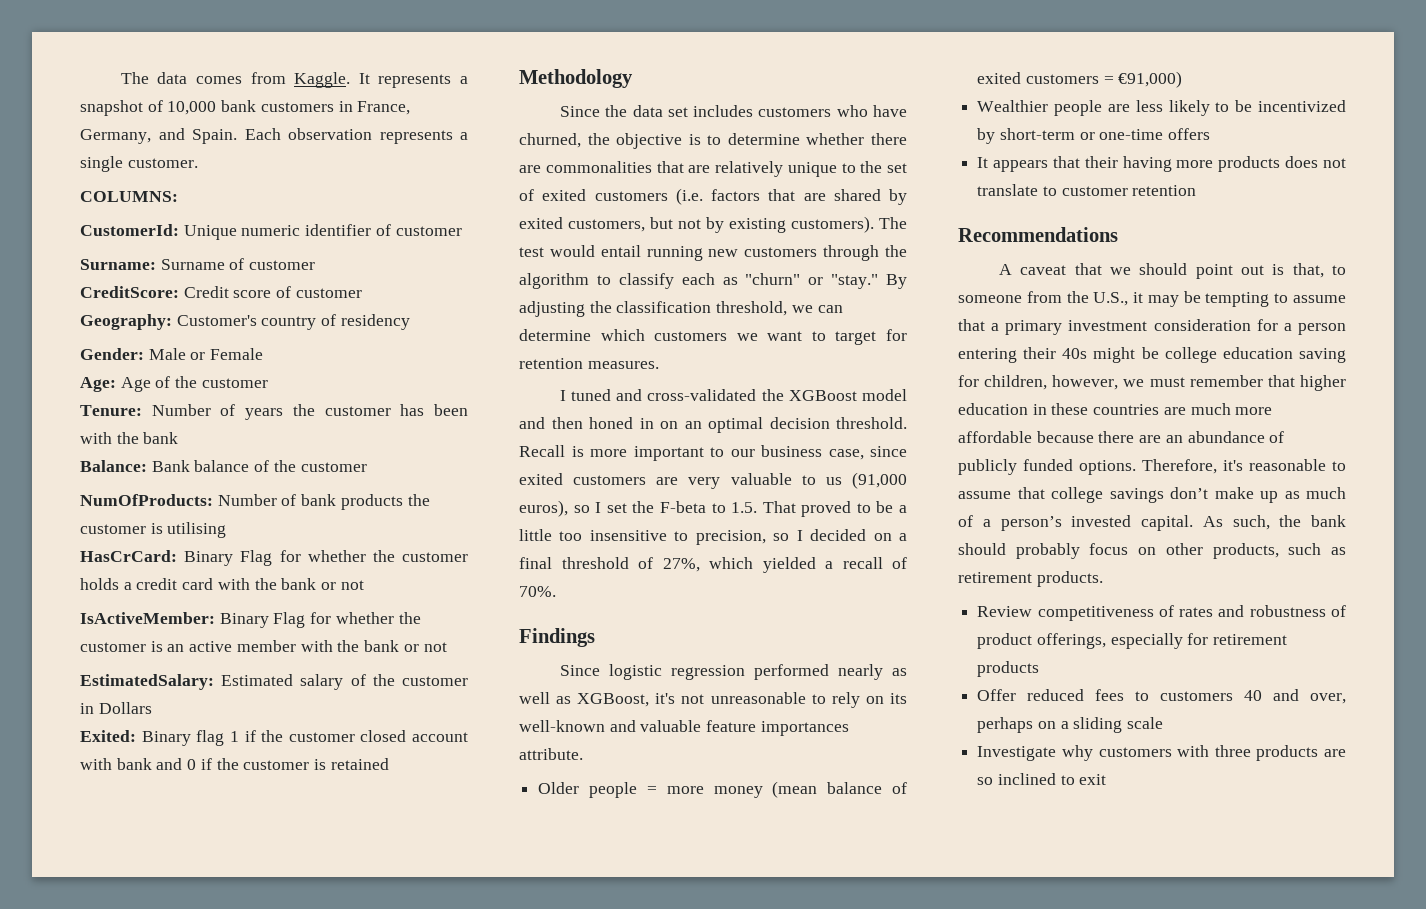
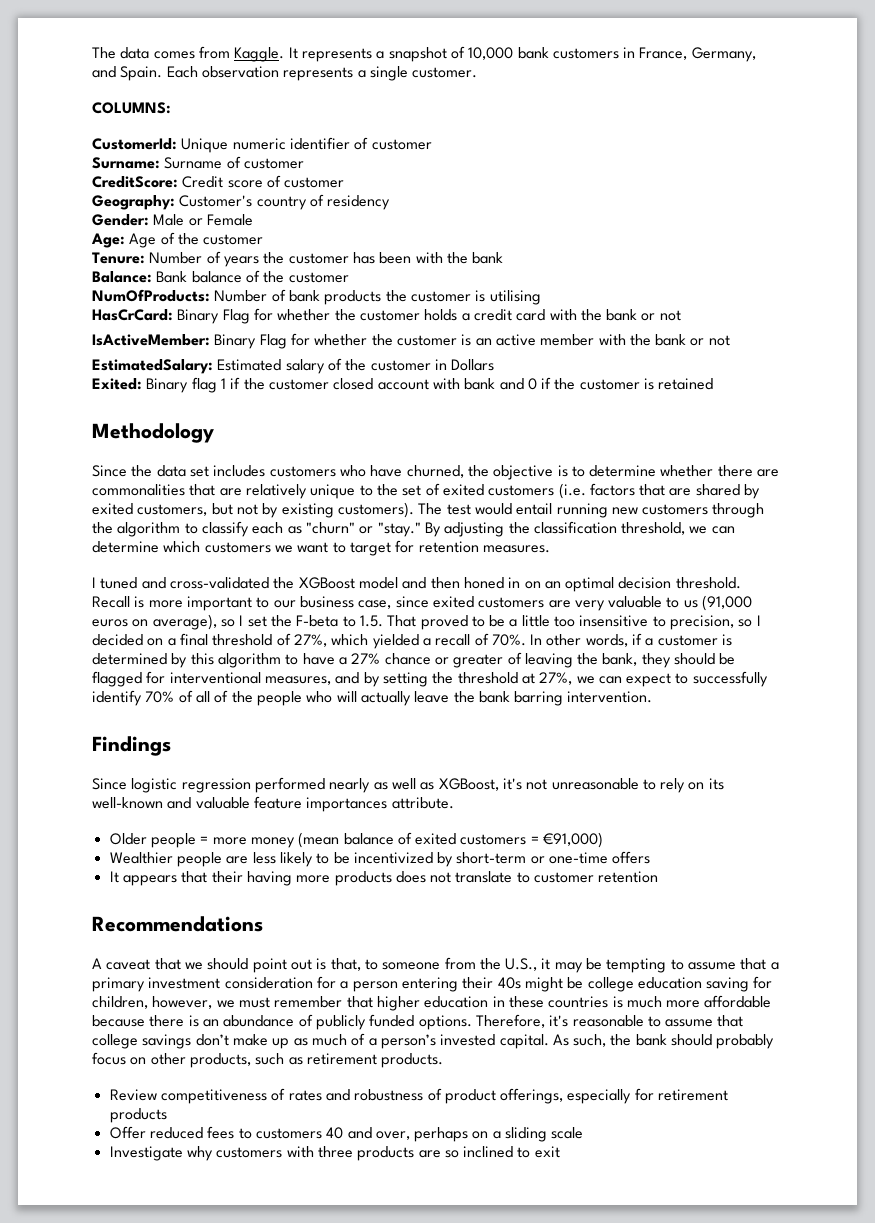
- Recall is more important to our business case, since exited customers are very valuable to us (91,000 euros), so I set the F-beta to 1.5. That proved to be a little too insensitive to precision, so I decided on a final threshold of 27%, which yielded a recall of 70%.
+ Recall is more important to our business case, since exited customers are very valuable to us (91,000 euros on average), so I set the F-beta to 1.5. That proved to be a little too insensitive to precision, so I decided on a final threshold of 27%, which yielded a recall of 70%. In other words, if a customer is determined by this algorithm to have a 27% chance or greater of leaving the bank, they should be flagged for interventional measures, and by setting the threshold at 27%, we can expect to successfully identify 70% of all of the people who will actually leave the bank barring intervention.
- A caveat that we should point out is that, to someone from the U.S., it may be tempting to assume that a primary investment consideration for a person entering their 40s might be college education saving for children, however, we must remember that higher education in these countries are much more affordable because there are an abundance of publicly funded options.
+ A caveat that we should point out is that, to someone from the U.S., it may be tempting to assume that a primary investment consideration for a person entering their 40s might be college education saving for children, however, we must remember that higher education in these countries is much more affordable because there is an abundance of publicly funded options.

